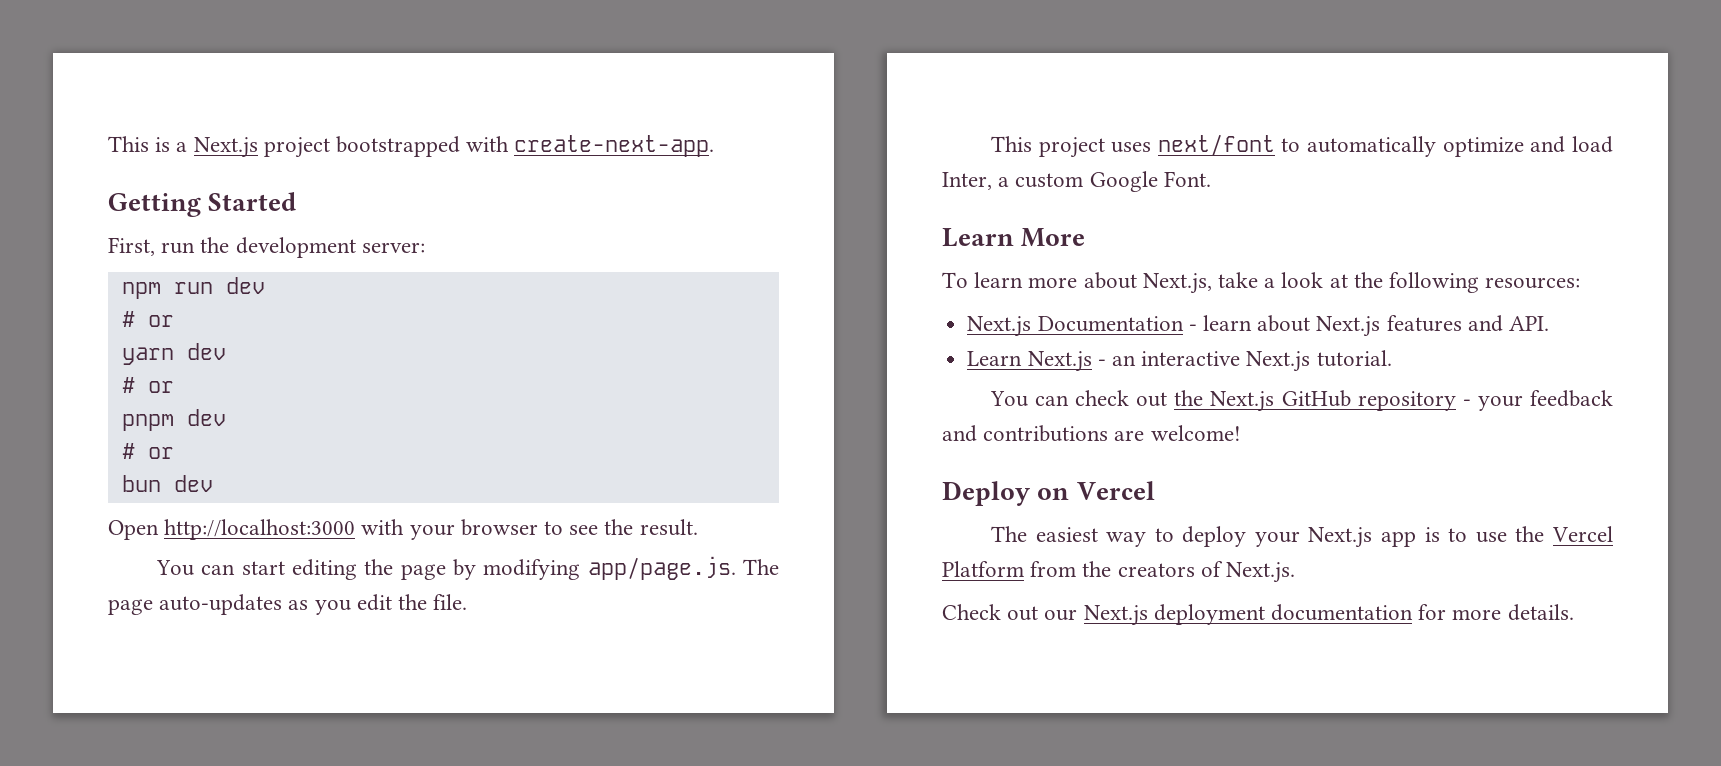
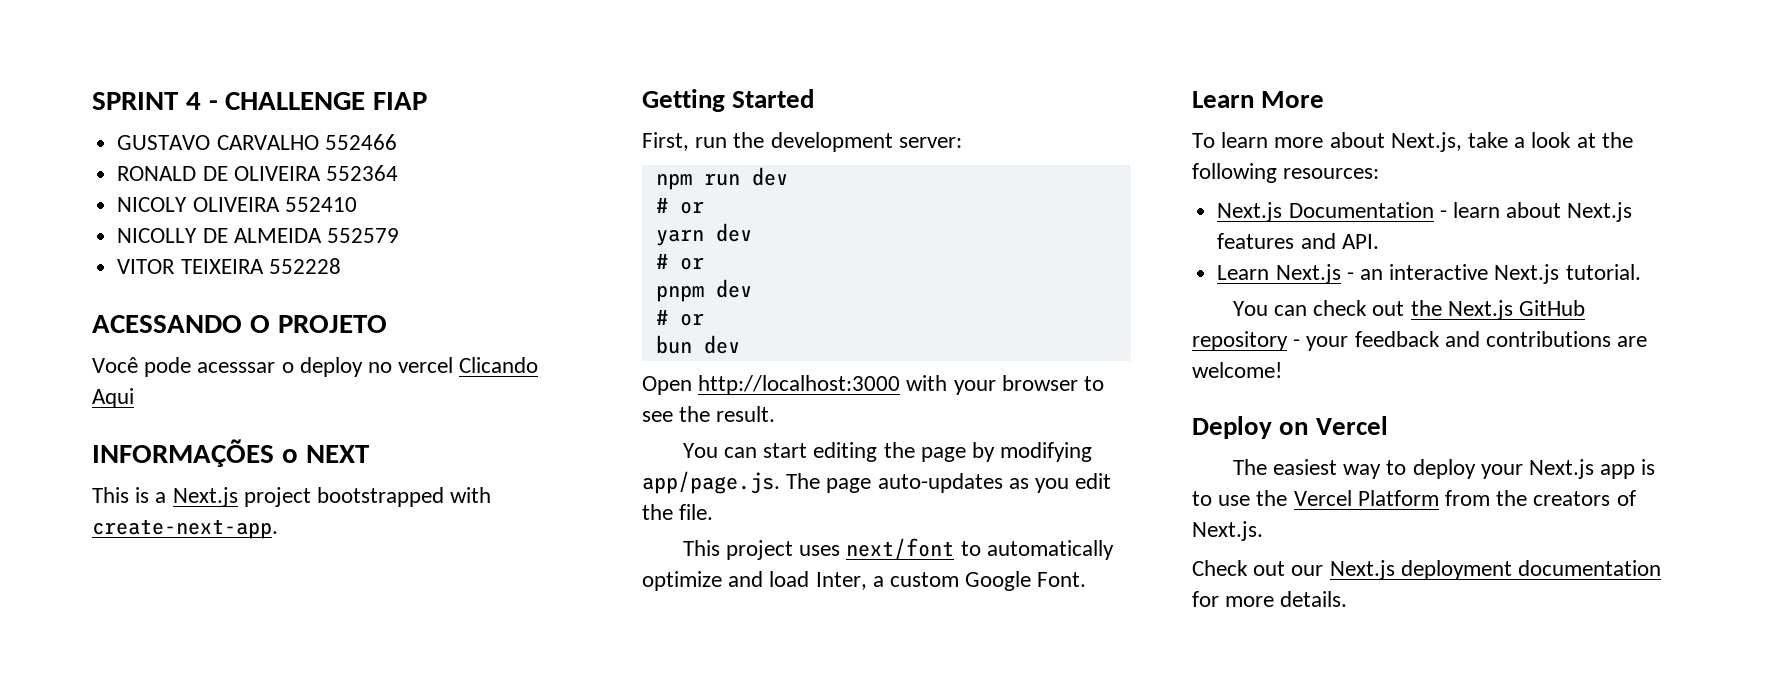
+ SPRINT 4 - CHALLENGE FIAP
+ GUSTAVO CARVALHO 552466
+ RONALD DE OLIVEIRA 552364
+ NICOLY OLIVEIRA 552410
+ NICOLLY DE ALMEIDA 552579
+ VITOR TEIXEIRA 552228
+ ACESSANDO O PROJETO
+ Você pode acesssar o deploy no vercel Clicando Aqui
+ INFORMAÇÕES o NEXT

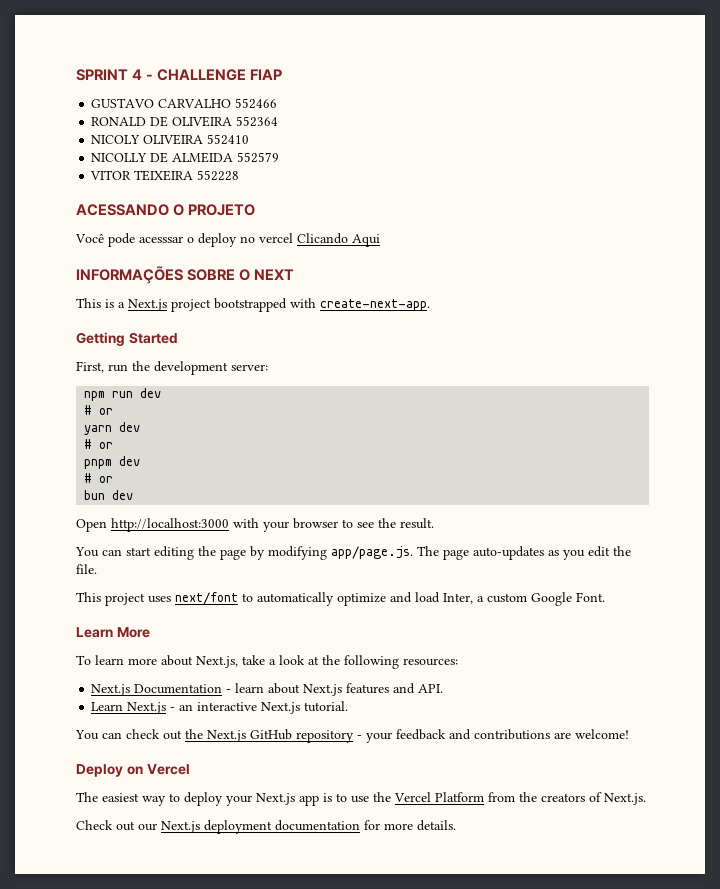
- INFORMAÇÕES o NEXT
+ INFORMAÇÕES SOBRE O NEXT

